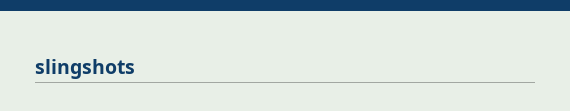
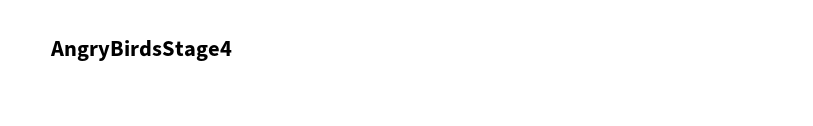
- slingshots
+ AngryBirdsStage4

